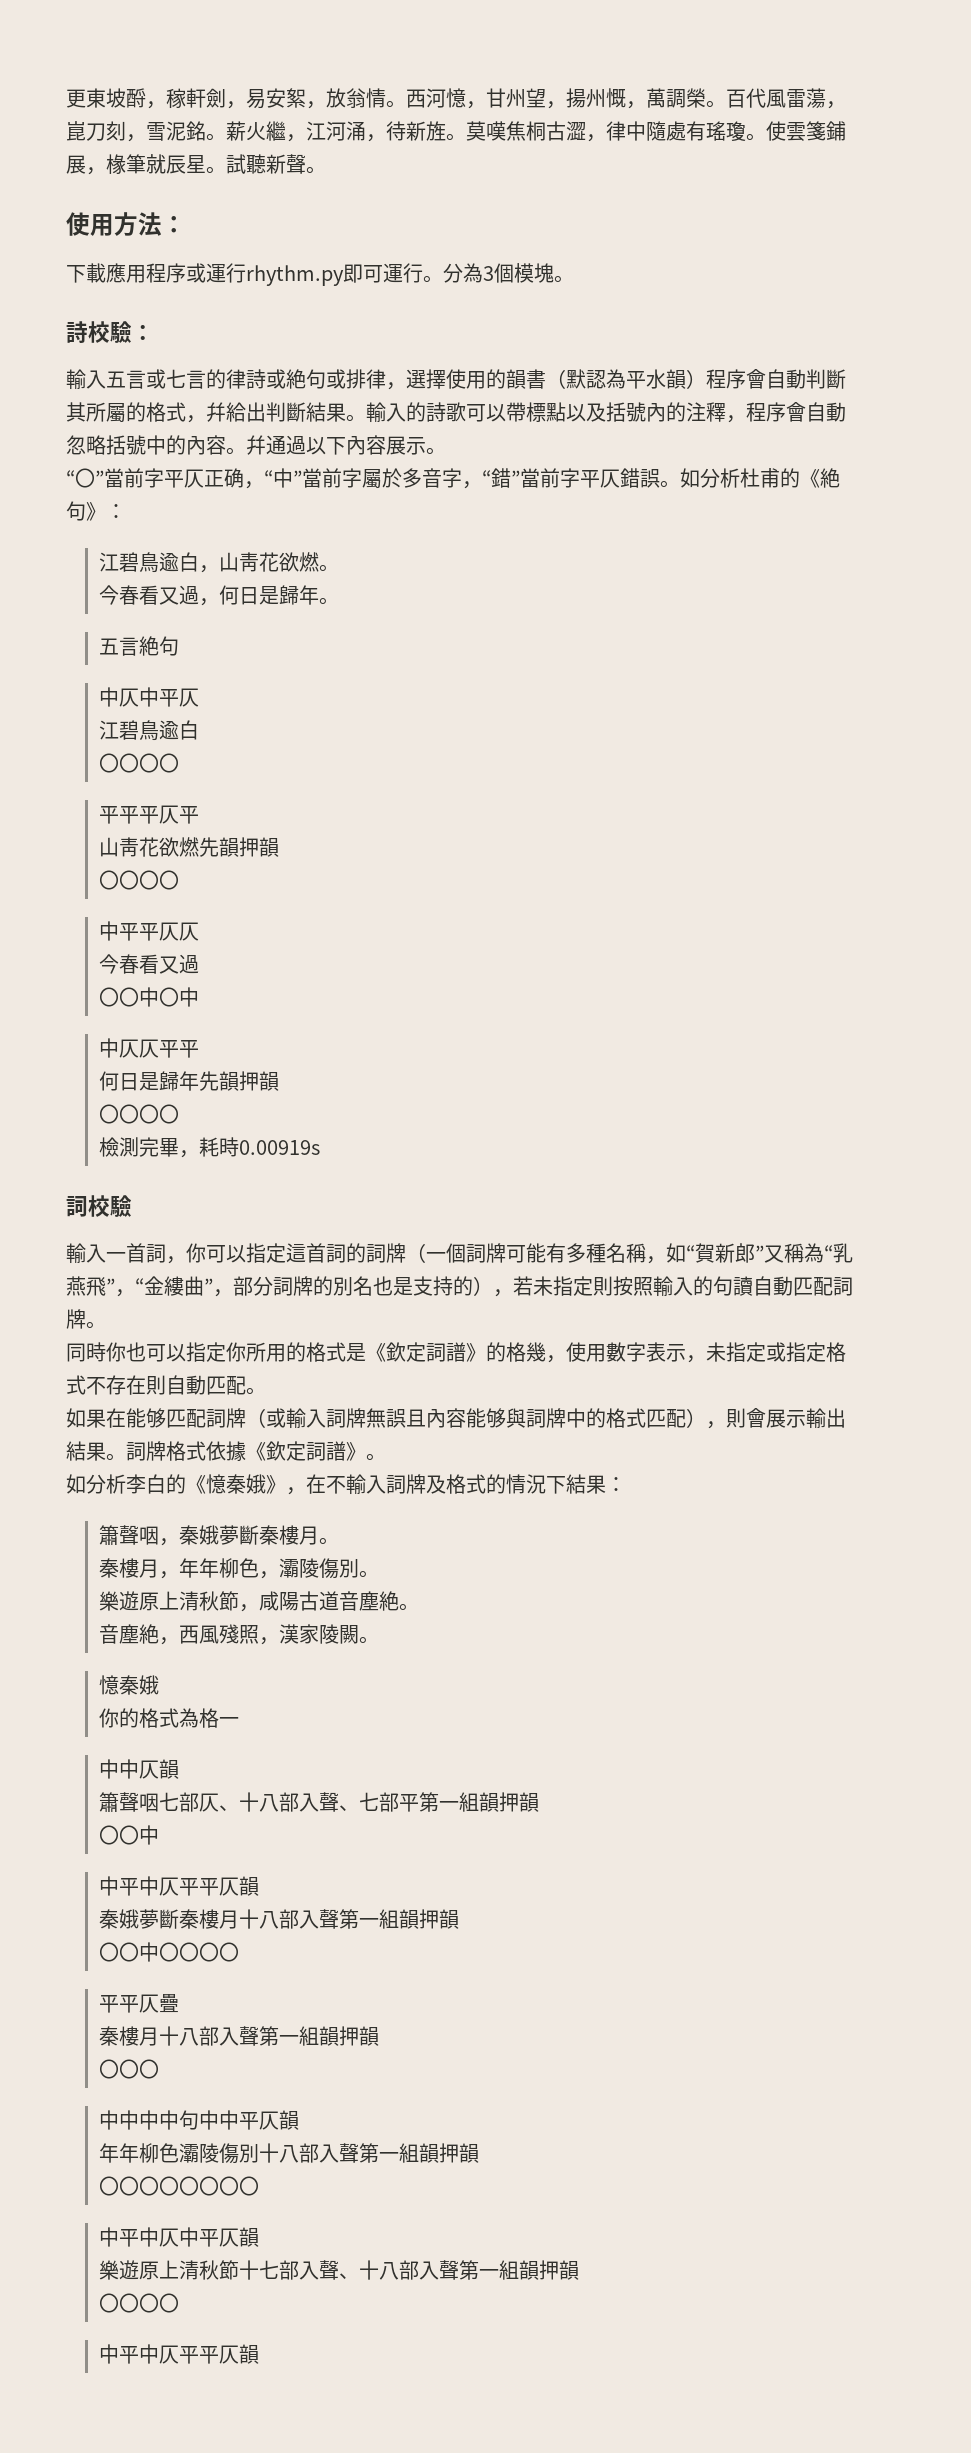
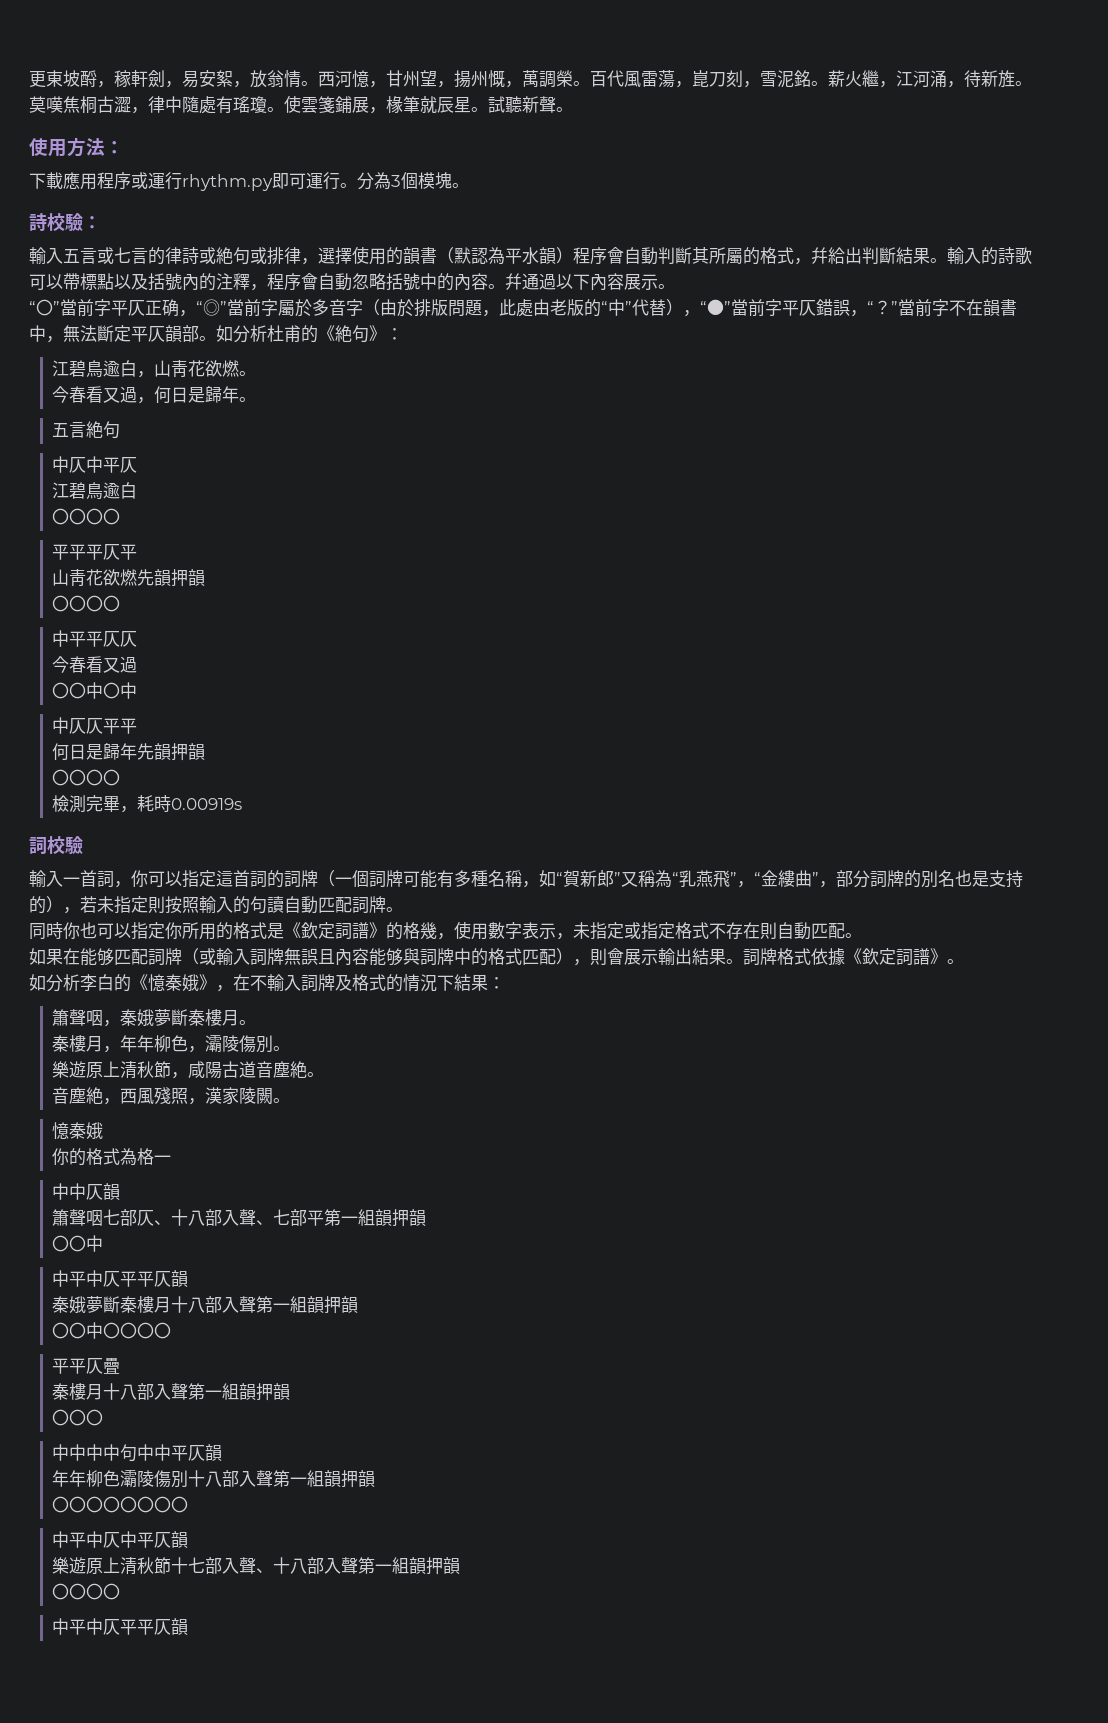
- “〇”當前字平仄正确，“中”當前字屬於多音字，“錯”當前字平仄錯誤。
+ “〇”當前字平仄正确，“◎”當前字屬於多音字（由於排版問題，此處由老版的“中”代替），“●”當前字平仄錯誤，“？”當前字不在韻書中，無法斷定平仄韻部。

